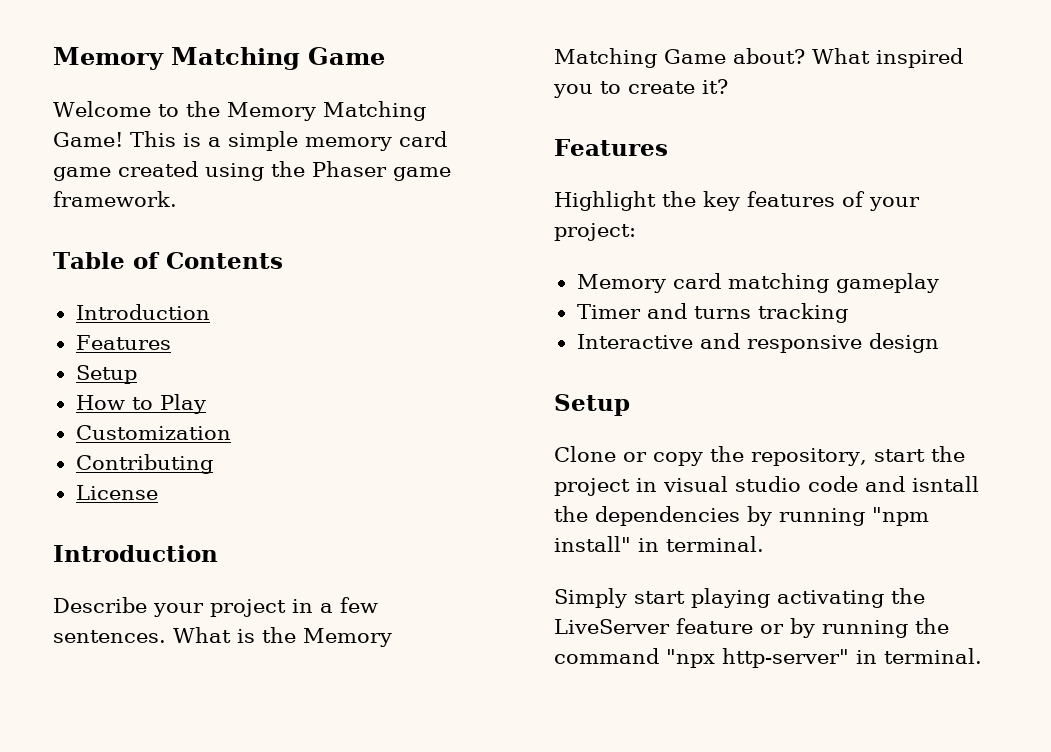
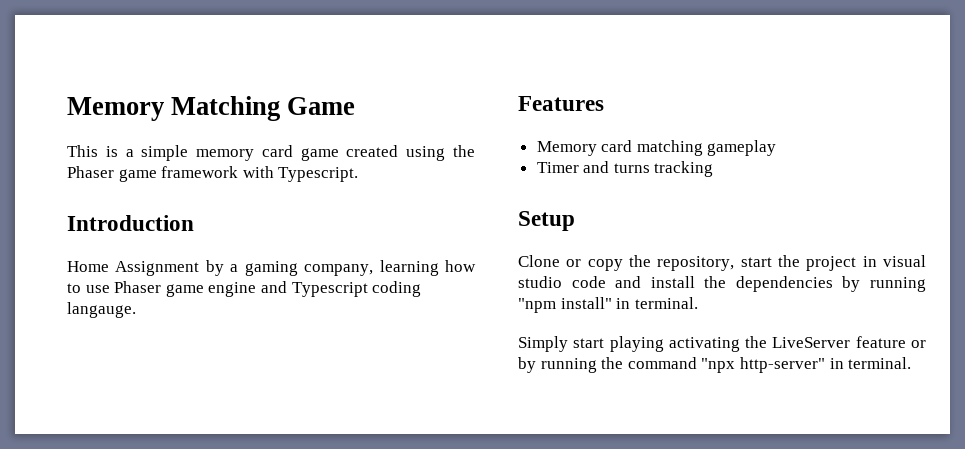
- Welcome to the Memory Matching Game! This is a simple memory card game created using the Phaser game framework.
- Table of Contents
+ This is a simple memory card game created using the Phaser game framework with Typescript.
  Introduction
+ Home Assignment by a gaming company, learning how to use Phaser game engine and Typescript coding langauge.
  Features
- Setup
- How to Play
- Customization
- Contributing
- License
- Introduction
- Describe your project in a few sentences. What is the Memory Matching Game about? What inspired you to create it?
- Features
- Highlight the key features of your project:
- Interactive and responsive design
- Clone or copy the repository, start the project in visual studio code and isntall the dependencies by running "npm install" in terminal.
+ Clone or copy the repository, start the project in visual studio code and install the dependencies by running "npm install" in terminal.

